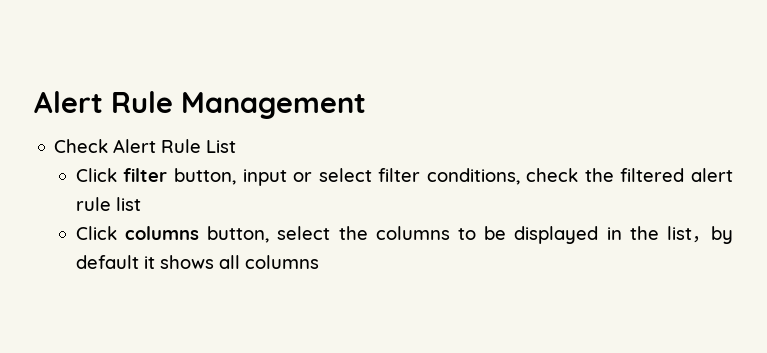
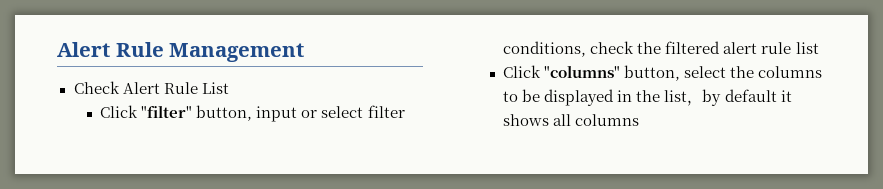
- Click filter button, input or select filter conditions, check the filtered alert rule list
+ Click "filter" button, input or select filter conditions, check the filtered alert rule list
- Click columns button, select the columns to be displayed in the list，by default it shows all columns
+ Click "columns" button, select the columns to be displayed in the list，by default it shows all columns

